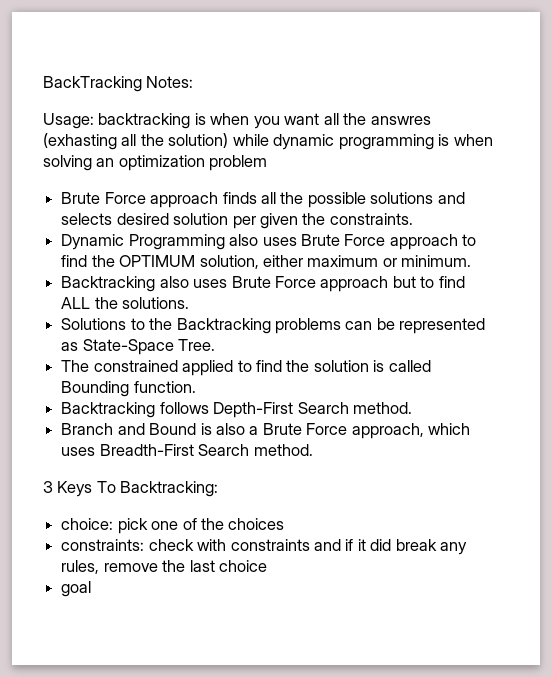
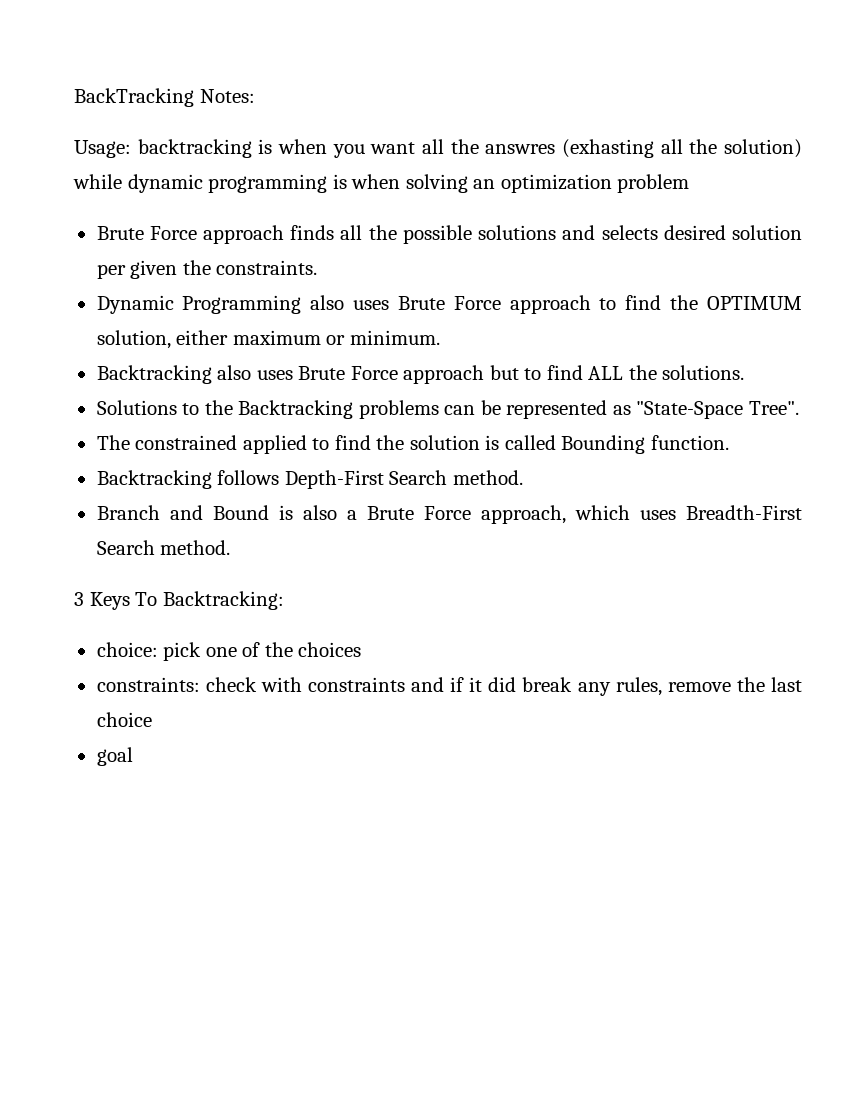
- Solutions to the Backtracking problems can be represented as State-Space Tree.
+ Solutions to the Backtracking problems can be represented as "State-Space Tree".

